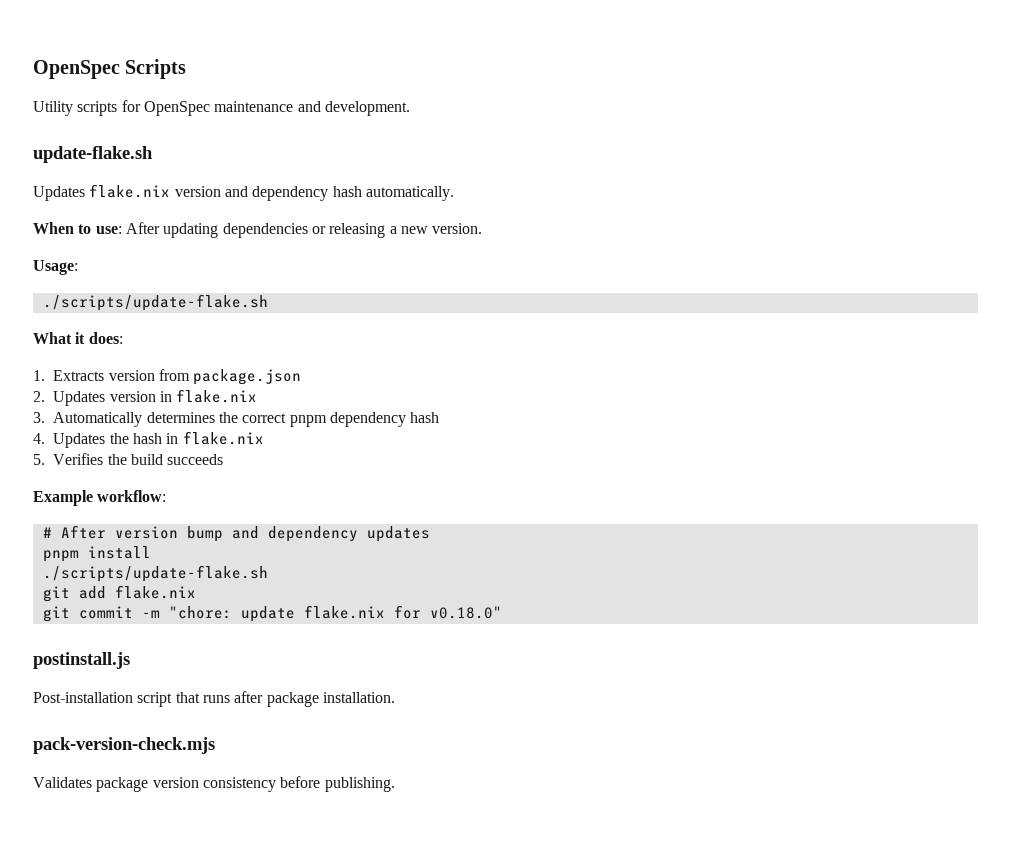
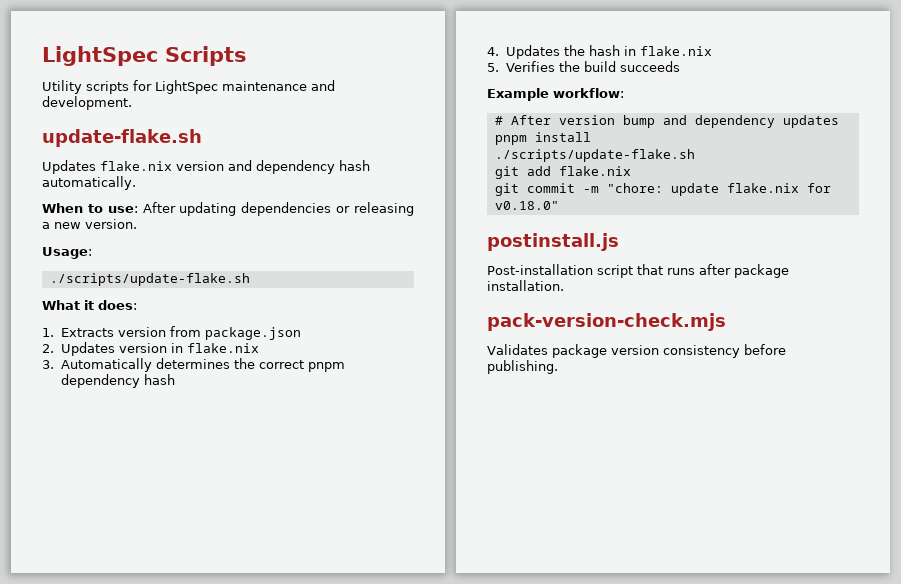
- OpenSpec Scripts
+ LightSpec Scripts
- Utility scripts for OpenSpec maintenance and development.
+ Utility scripts for LightSpec maintenance and development.

